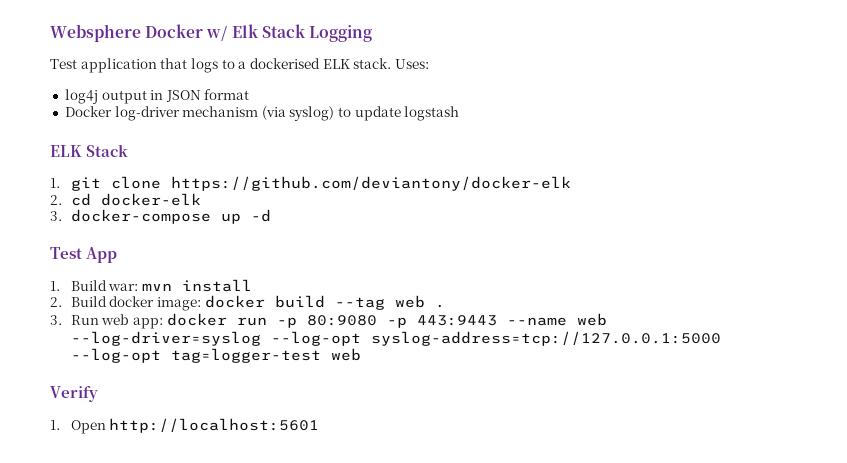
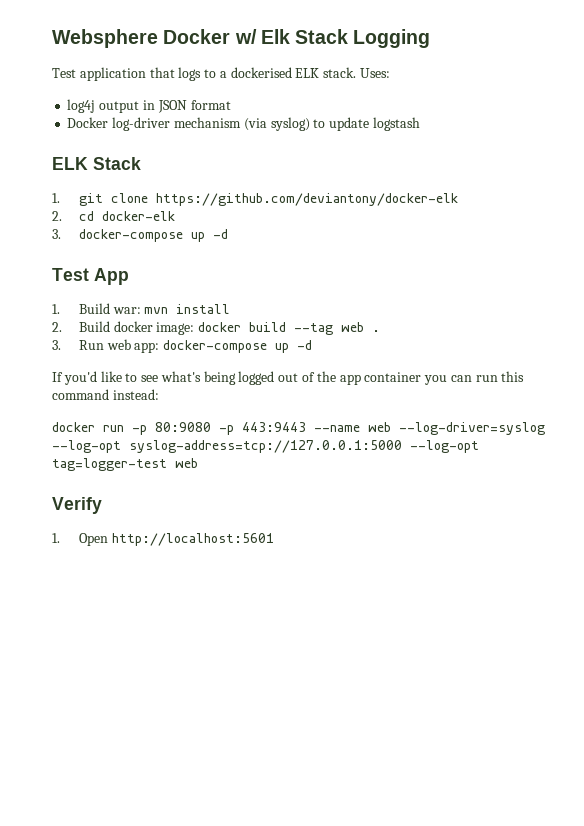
- 3. Run web app: docker run -p 80:9080 -p 443:9443 --name web --log-driver=syslog --log-opt syslog-address=tcp://127.0.0.1:5000 --log-opt tag=logger-test web
+ 3. Run web app: docker-compose up -d
+ If you'd like to see what's being logged out of the app container you can run this command instead:
+ docker run -p 80:9080 -p 443:9443 --name web --log-driver=syslog --log-opt syslog-address=tcp://127.0.0.1:5000 --log-opt tag=logger-test web

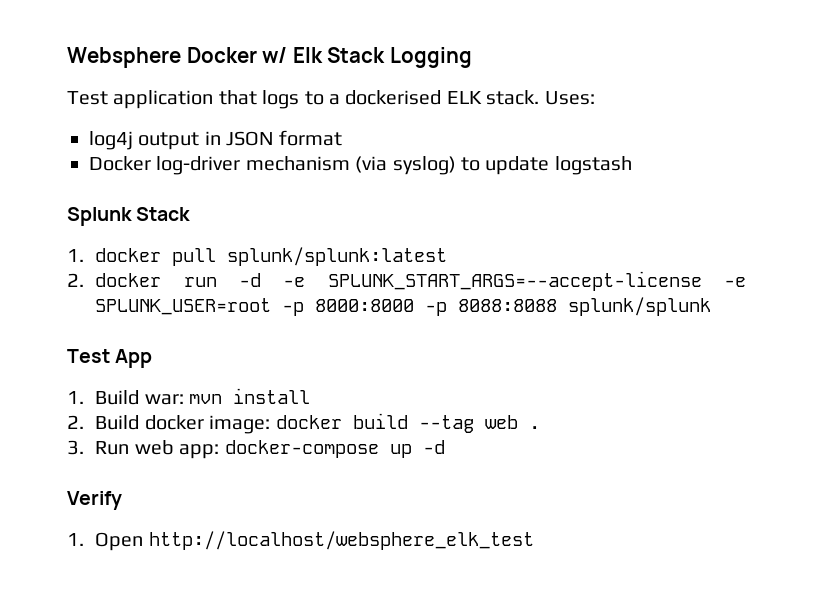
- ELK Stack
+ Splunk Stack
- 1. git clone https://github.com/deviantony/docker-elk
- 2. cd docker-elk
- 3. docker-compose up -d
+ 1. docker pull splunk/splunk:latest
+ 2. docker run -d -e SPLUNK_START_ARGS=--accept-license -e SPLUNK_USER=root -p 8000:8000 -p 8088:8088 splunk/splunk
- If you'd like to see what's being logged out of the app container you can run this command instead:
- docker run -p 80:9080 -p 443:9443 --name web --log-driver=syslog --log-opt syslog-address=tcp://127.0.0.1:5000 --log-opt tag=logger-test web
- 1. Open http://localhost:5601
+ 1. Open http://localhost/websphere_elk_test

